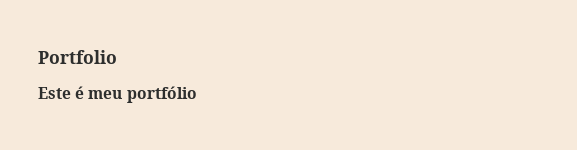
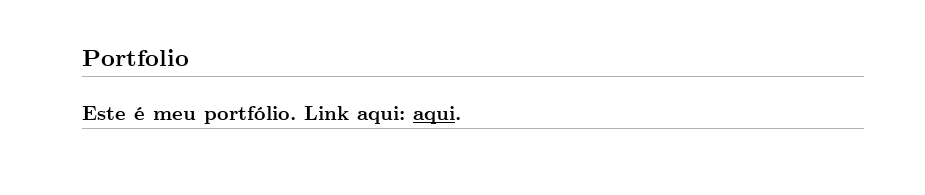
- Este é meu portfólio
+ Este é meu portfólio. Link aqui: aqui.

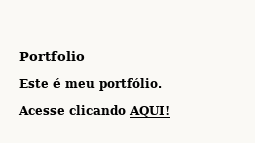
- Este é meu portfólio. Link aqui: aqui.
+ Este é meu portfólio.
+ Acesse clicando AQUI!

